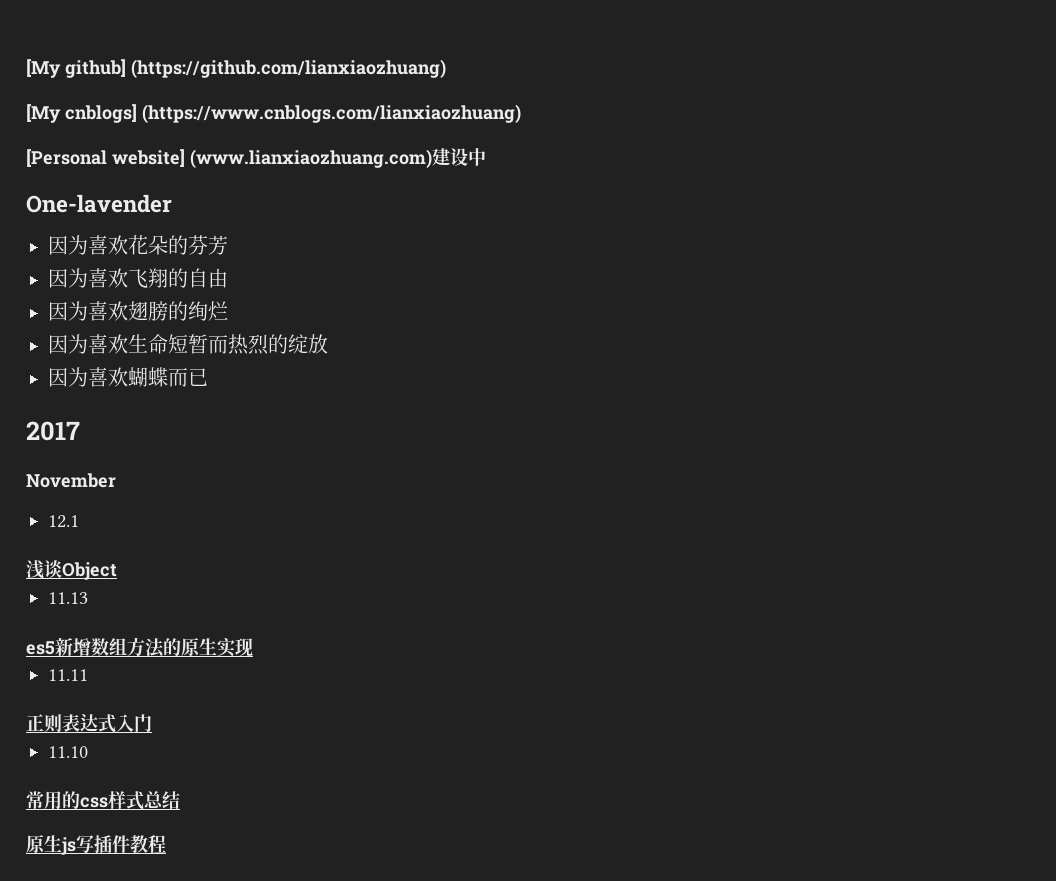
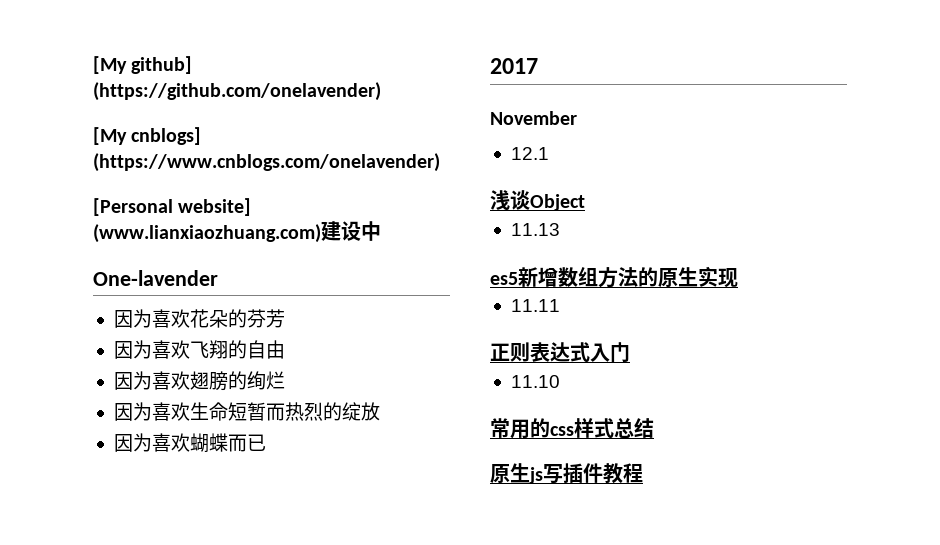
- [My github] (https://github.com/lianxiaozhuang)
+ [My github] (https://github.com/onelavender)
- [My cnblogs] (https://www.cnblogs.com/lianxiaozhuang)
+ [My cnblogs] (https://www.cnblogs.com/onelavender)

